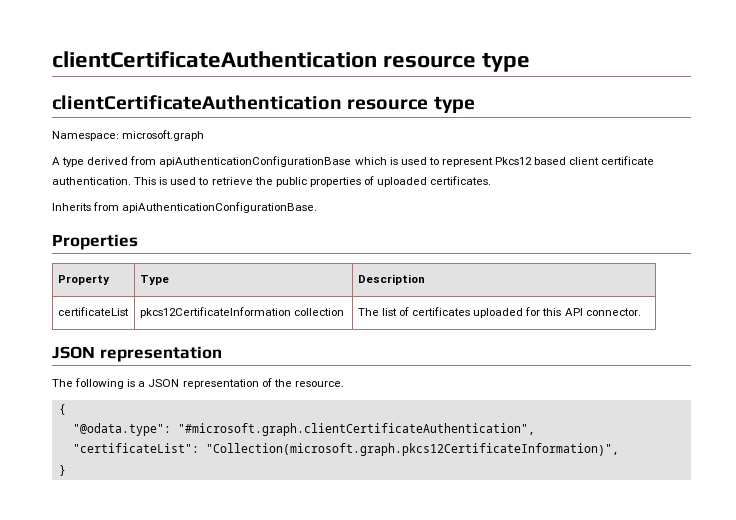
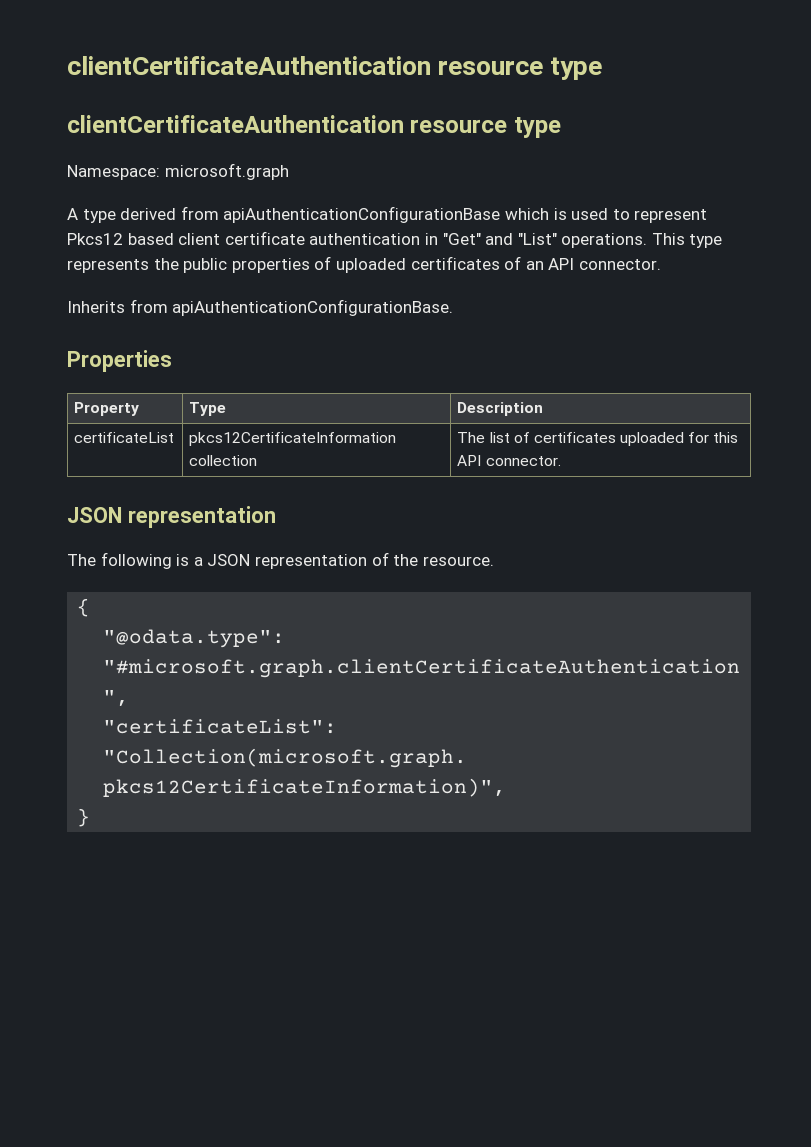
- A type derived from apiAuthenticationConfigurationBase which is used to represent Pkcs12 based client certificate authentication. This is used to retrieve the public properties of uploaded certificates.
+ A type derived from apiAuthenticationConfigurationBase which is used to represent Pkcs12 based client certificate authentication in "Get" and "List" operations. This type represents the public properties of uploaded certificates of an API connector.

